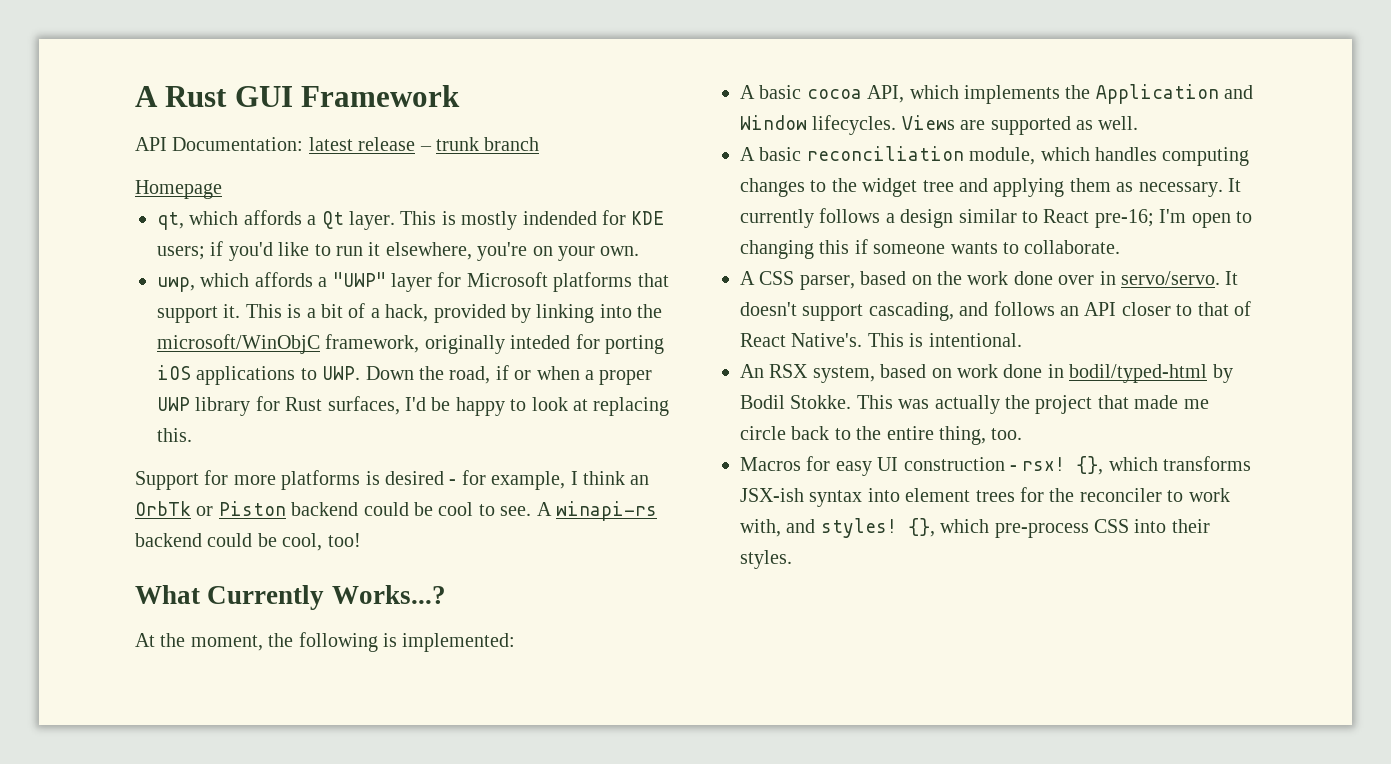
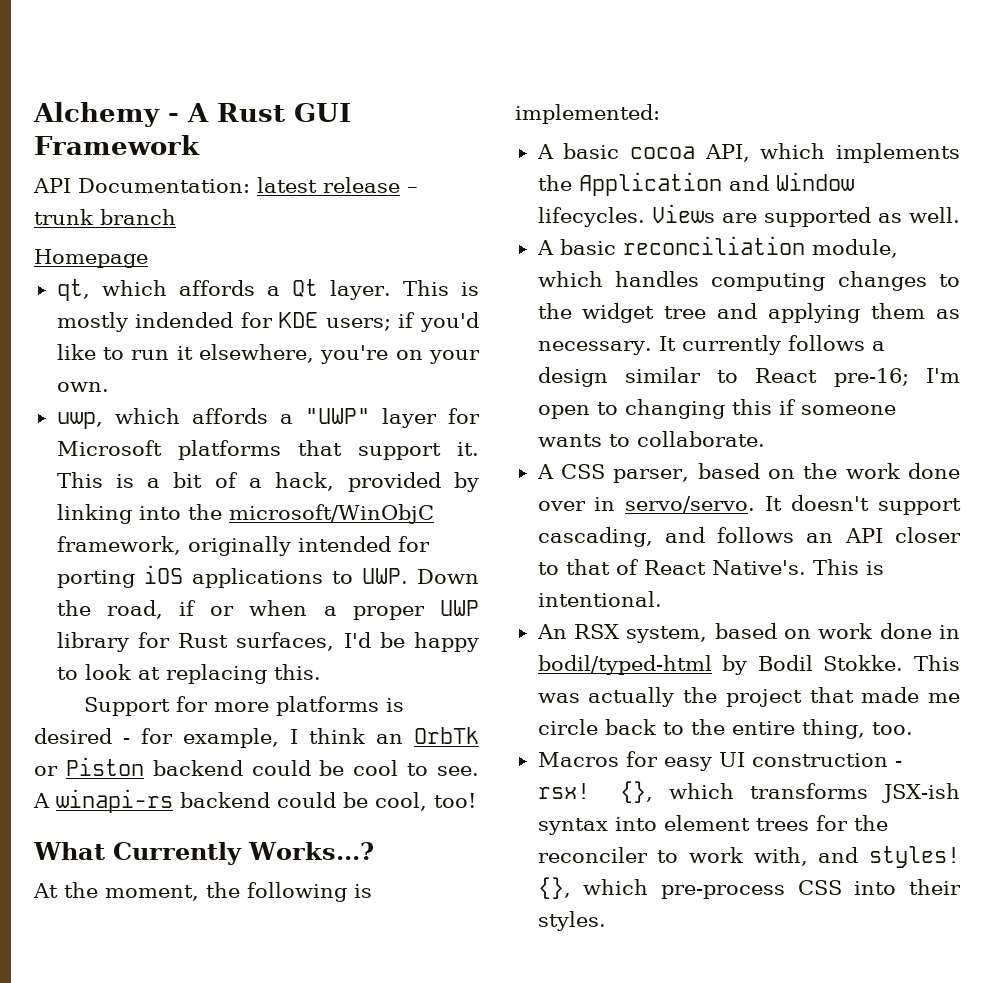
- A Rust GUI Framework
+ Alchemy - A Rust GUI Framework
- This is a bit of a hack, provided by linking into the microsoft/WinObjC framework, originally inteded for porting iOS applications to UWP. Down the road, if or when a proper UWP library for Rust surfaces, I'd be happy to look at replacing this.
+ This is a bit of a hack, provided by linking into the microsoft/WinObjC framework, originally intended for porting iOS applications to UWP. Down the road, if or when a proper UWP library for Rust surfaces, I'd be happy to look at replacing this.

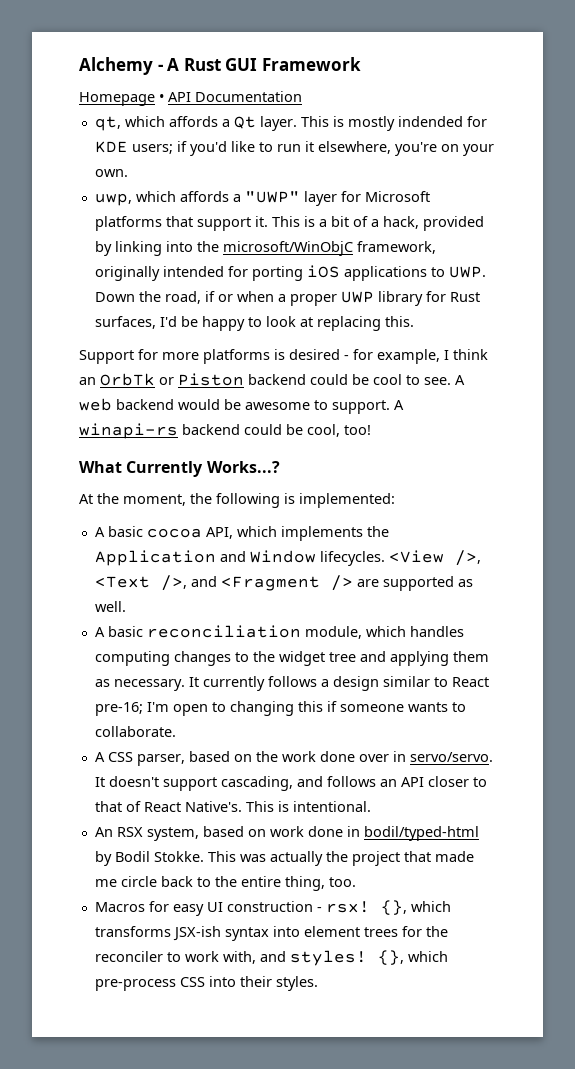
- API Documentation: latest release – trunk branch
- Homepage
+ Homepage • API Documentation
- A winapi-rs backend could be cool, too!
+ A web backend would be awesome to support. A winapi-rs backend could be cool, too!
- Views are supported as well.
+ <View />, <Text />, and <Fragment /> are supported as well.

